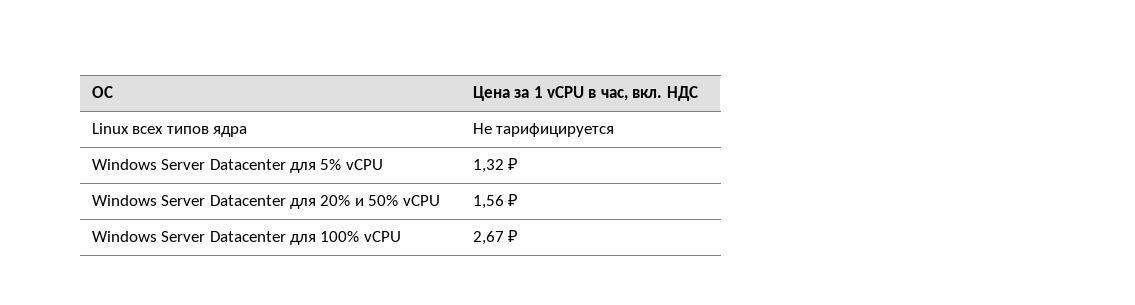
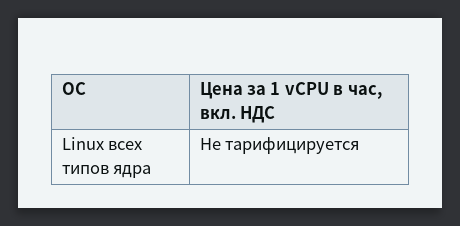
- Windows Server Datacenter для 5% vCPU | 1,32 ₽
- Windows Server Datacenter для 20% и 50% vCPU | 1,56 ₽
- Windows Server Datacenter для 100% vCPU | 2,67 ₽

